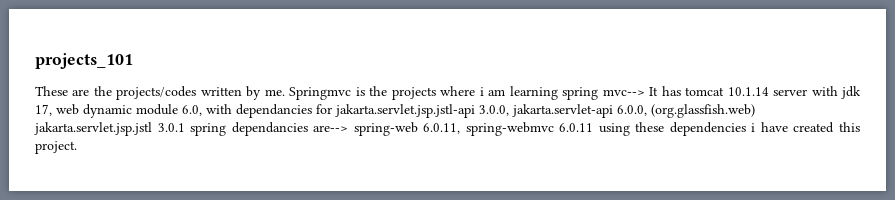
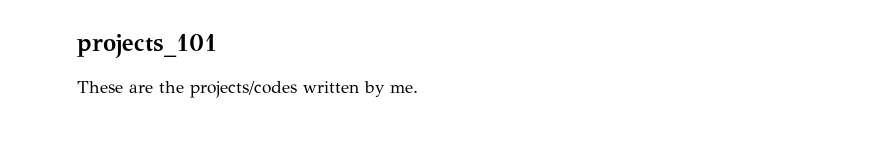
- Springmvc is the projects where i am learning spring mvc--> It has tomcat 10.1.14 server with jdk 17, web dynamic module 6.0, with dependancies for jakarta.servlet.jsp.jstl-api 3.0.0, jakarta.servlet-api 6.0.0, (org.glassfish.web) jakarta.servlet.jsp.jstl 3.0.1 spring dependancies are--> spring-web 6.0.11, spring-webmvc 6.0.11 using these dependencies i have created this project.

